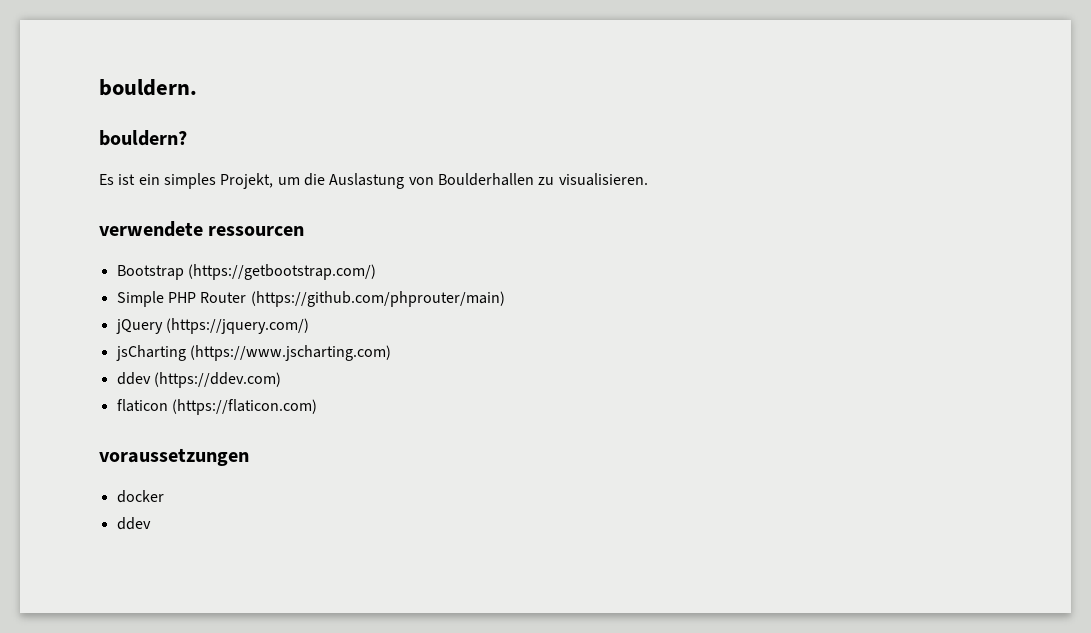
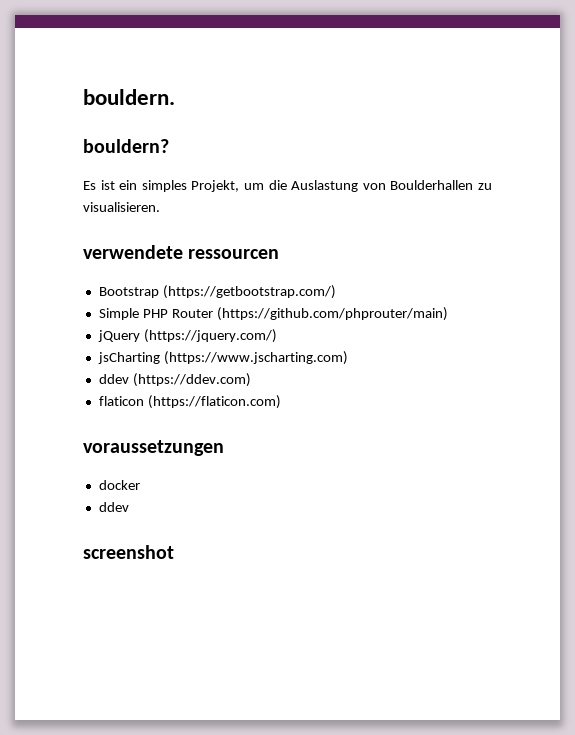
+ screenshot

